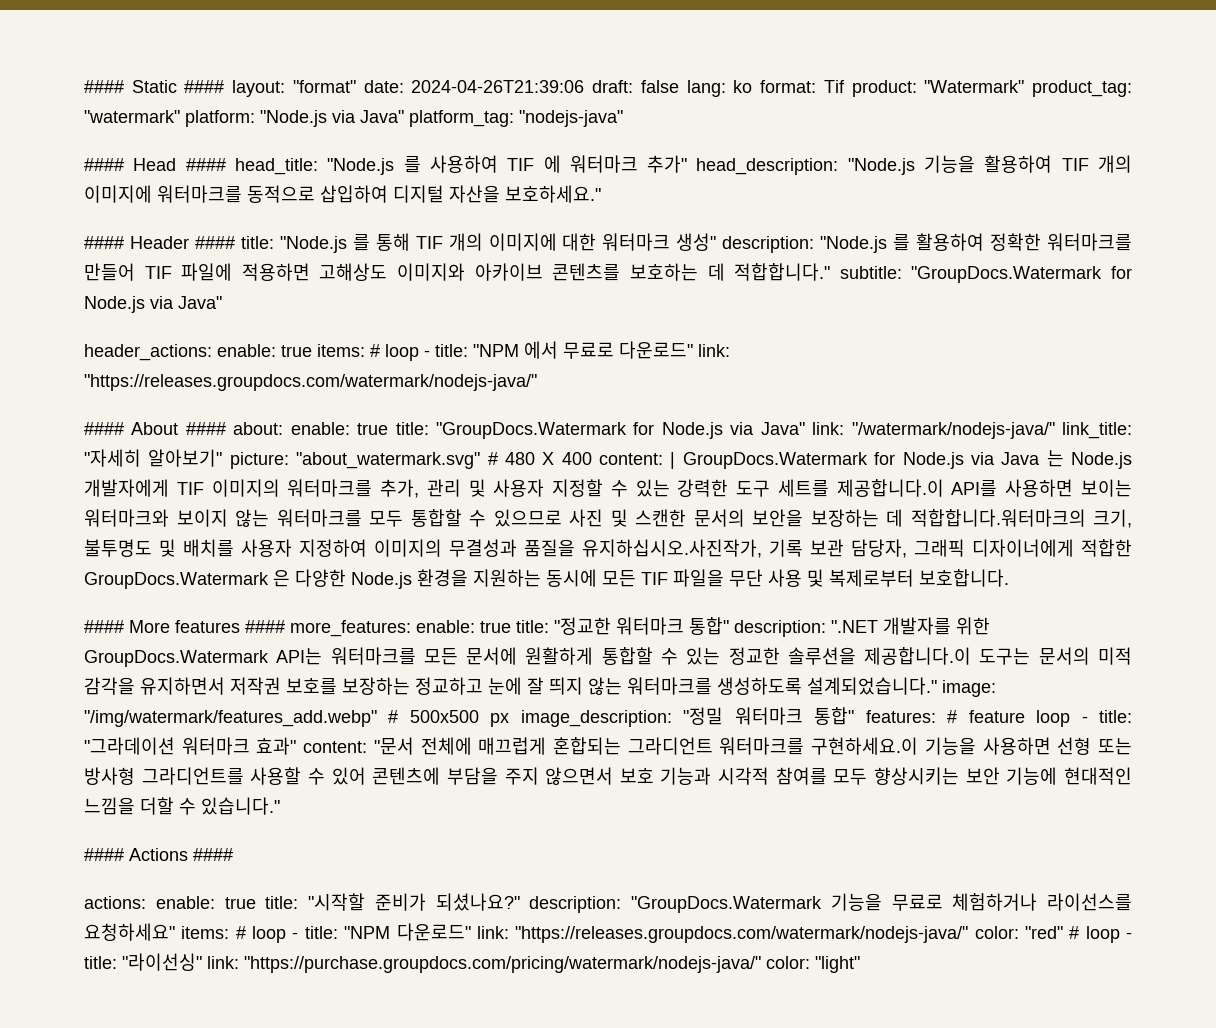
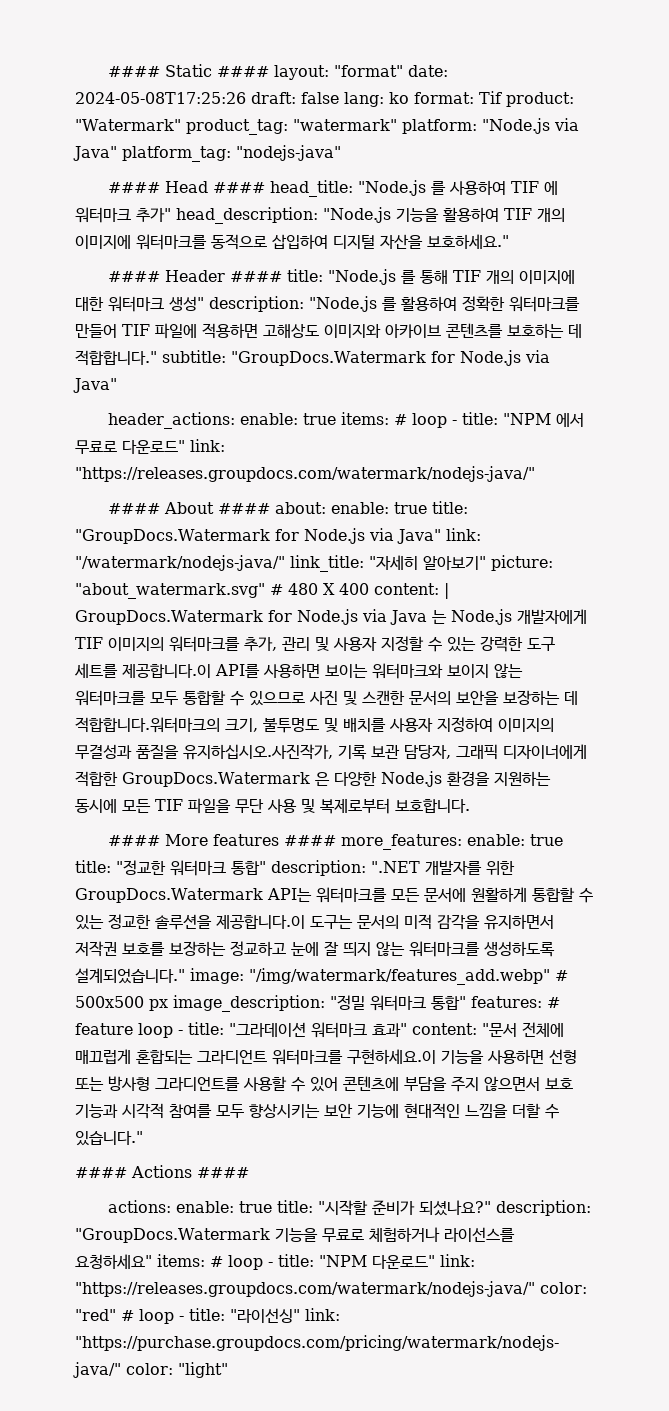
- #### Static #### layout: "format" date: 2024-04-26T21:39:06 draft: false lang: ko format: Tif product: "Watermark" product_tag: "watermark" platform: "Node.js via Java" platform_tag: "nodejs-java"
+ #### Static #### layout: "format" date: 2024-05-08T17:25:26 draft: false lang: ko format: Tif product: "Watermark" product_tag: "watermark" platform: "Node.js via Java" platform_tag: "nodejs-java"

